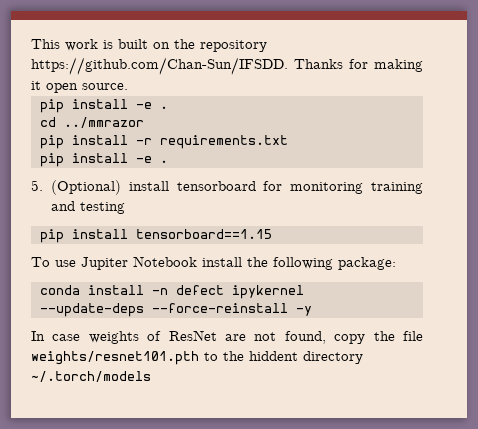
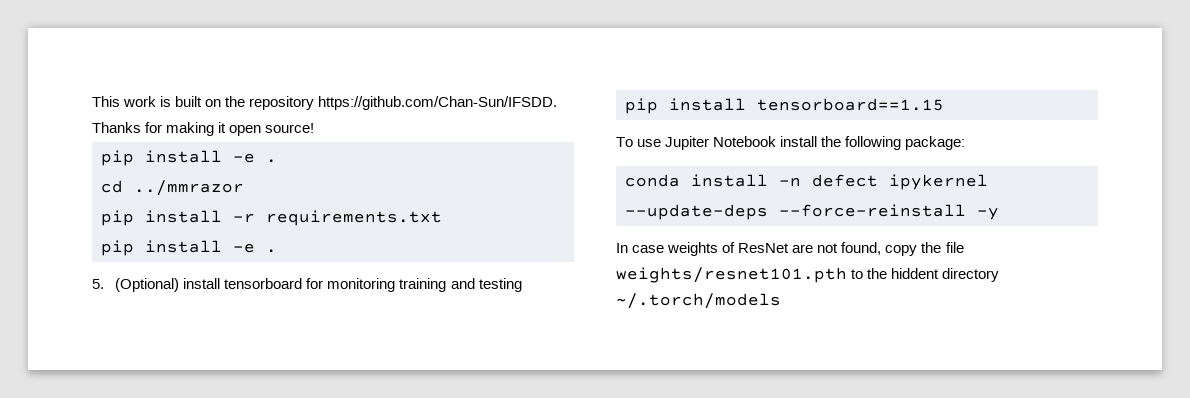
- This work is built on the repository https://github.com/Chan-Sun/IFSDD. Thanks for making it open source.
+ This work is built on the repository https://github.com/Chan-Sun/IFSDD. Thanks for making it open source!

